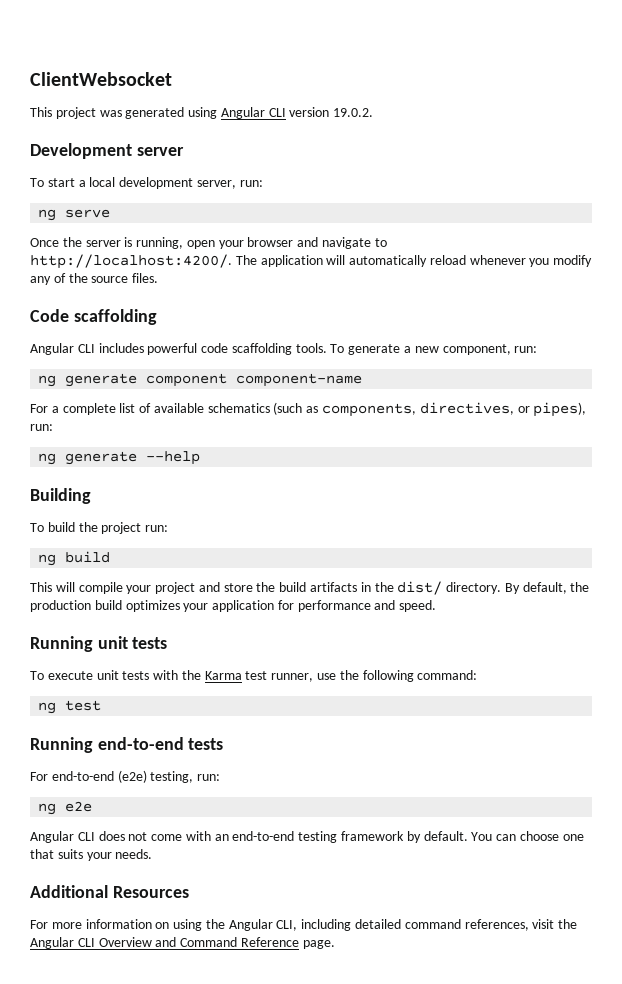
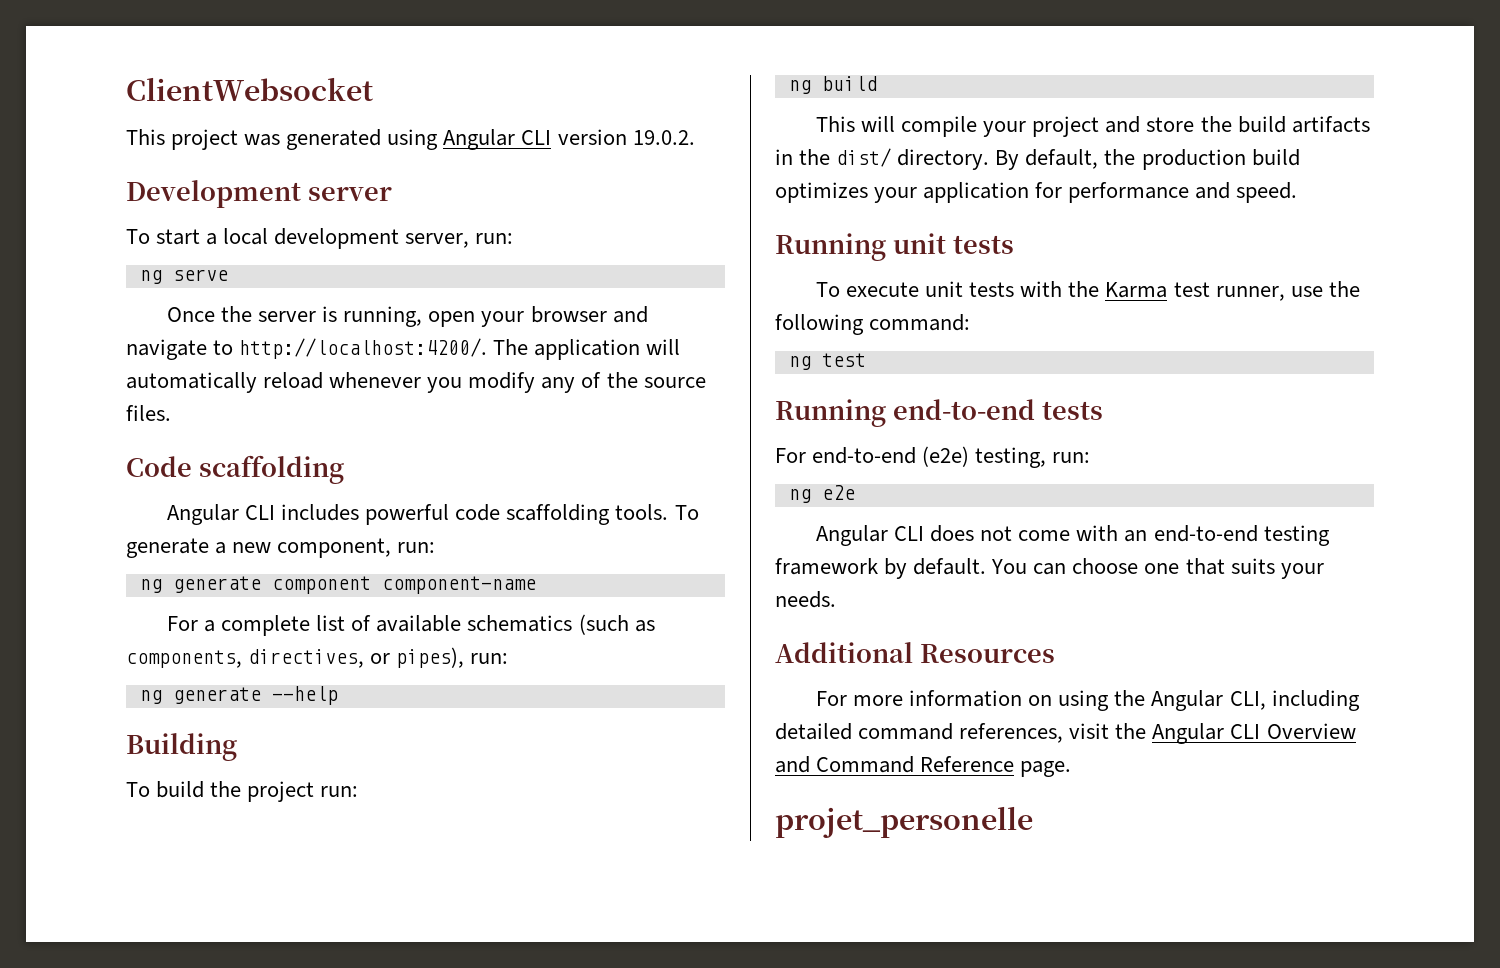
+ projet_personelle

